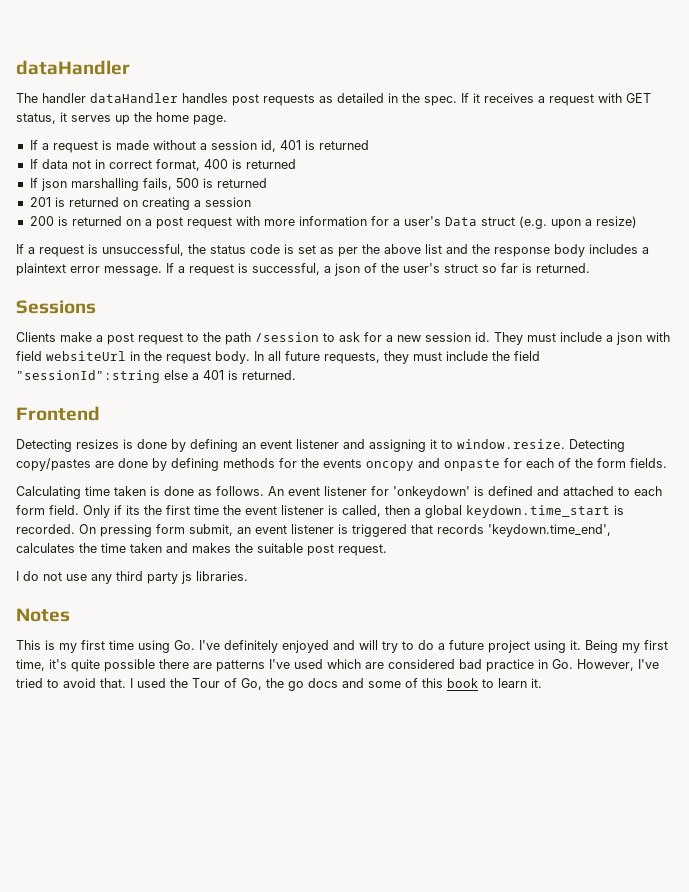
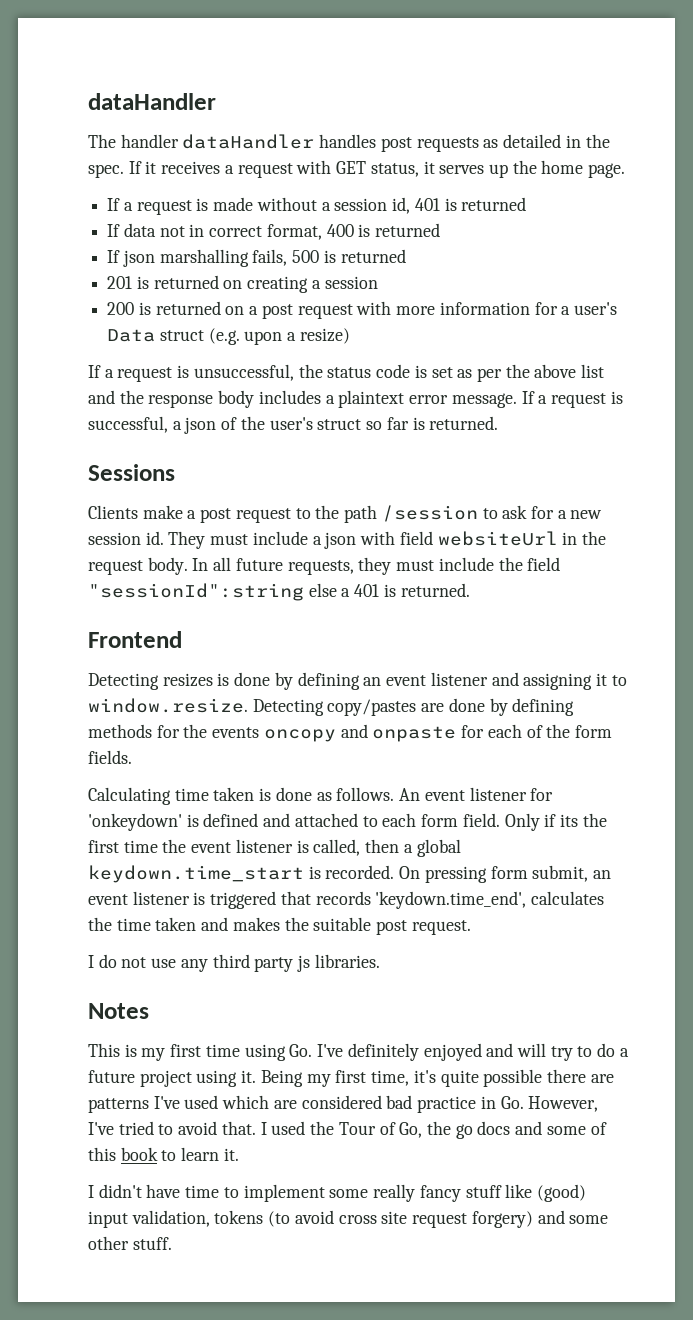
+ I didn't have time to implement some really fancy stuff like (good) input validation, tokens (to avoid cross site request forgery) and some other stuff.

